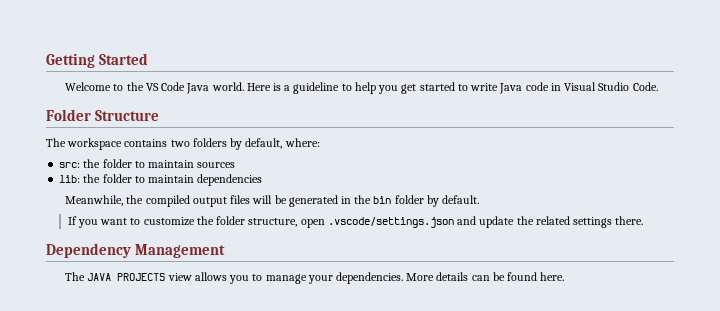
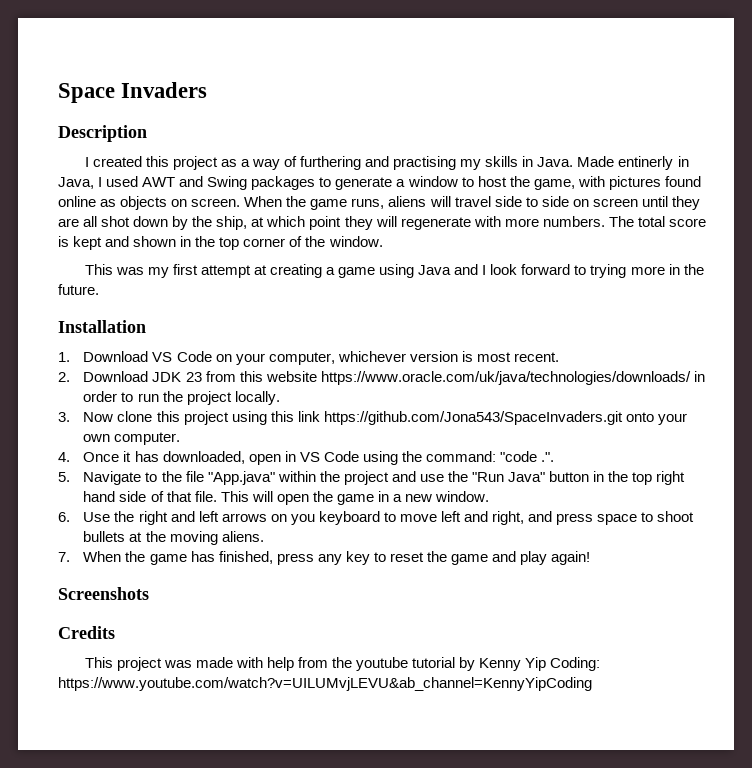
- Getting Started
- Welcome to the VS Code Java world. Here is a guideline to help you get started to write Java code in Visual Studio Code.
- Folder Structure
- The workspace contains two folders by default, where:
- src: the folder to maintain sources
- lib: the folder to maintain dependencies
- Meanwhile, the compiled output files will be generated in the bin folder by default.
- If you want to customize the folder structure, open .vscode/settings.json and update the related settings there.
- Dependency Management
- The JAVA PROJECTS view allows you to manage your dependencies. More details can be found here.
+ Space Invaders
+ Description
+ I created this project as a way of furthering and practising my skills in Java. Made entinerly in Java, I used AWT and Swing packages to generate a window to host the game, with pictures found online as objects on screen. When the game runs, aliens will travel side to side on screen until they are all shot down by the ship, at which point they will regenerate with more numbers. The total score is kept and shown in the top corner of the window.
+ This was my first attempt at creating a game using Java and I look forward to trying more in the future.
+ Installation
+ 1. Download VS Code on your computer, whichever version is most recent.
+ 2. Download JDK 23 from this website https://www.oracle.com/uk/java/technologies/downloads/ in order to run the project locally.
+ 3. Now clone this project using this link https://github.com/Jona543/SpaceInvaders.git onto your own computer.
+ 4. Once it has downloaded, open in VS Code using the command: "code .".
+ 5. Navigate to the file "App.java" within the project and use the "Run Java" button in the top right hand side of that file. This will open the game in a new window.
+ 6. Use the right and left arrows on you keyboard to move left and right, and press space to shoot bullets at the moving aliens.
+ 7. When the game has finished, press any key to reset the game and play again!
+ Screenshots
+ Credits
+ This project was made with help from the youtube tutorial by Kenny Yip Coding: https://www.youtube.com/watch?v=UILUMvjLEVU&ab_channel=KennyYipCoding

